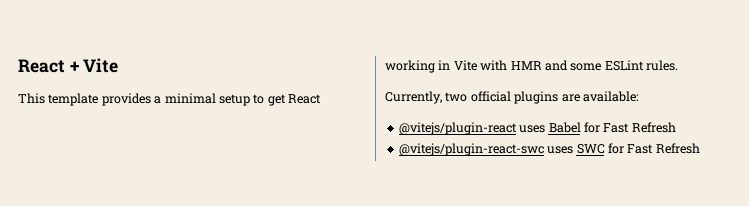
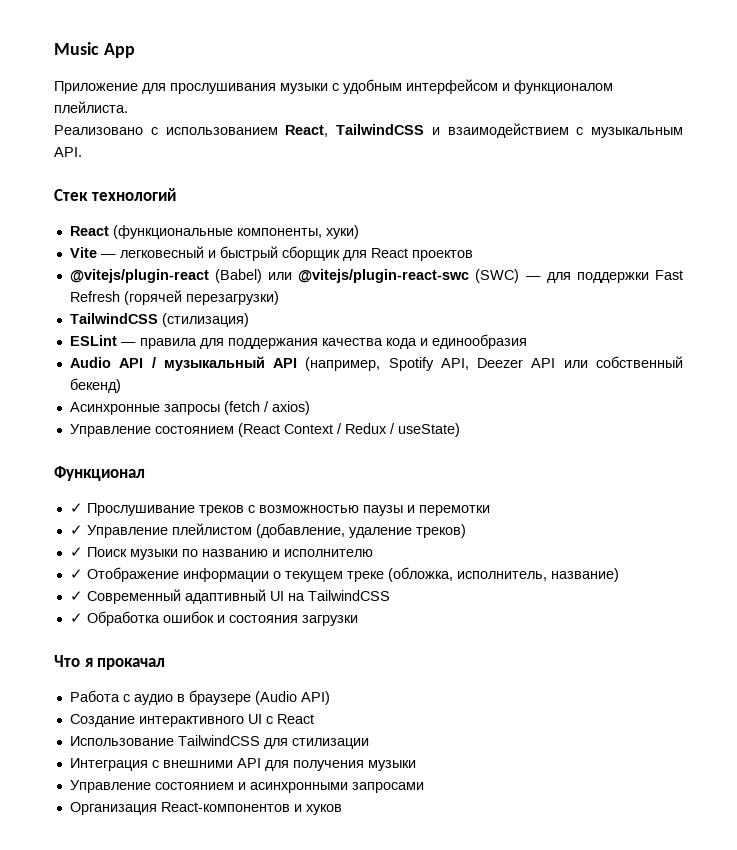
- React + Vite
- This template provides a minimal setup to get React working in Vite with HMR and some ESLint rules.
- Currently, two official plugins are available:
- @vitejs/plugin-react uses Babel for Fast Refresh
- @vitejs/plugin-react-swc uses SWC for Fast Refresh
+ Music App
+ Приложение для прослушивания музыки с удобным интерфейсом и функционалом плейлиста.
+ Реализовано с использованием React, TailwindCSS и взаимодействием с музыкальным API.
+ Стек технологий
+ React (функциональные компоненты, хуки)
+ Vite — легковесный и быстрый сборщик для React проектов
+ @vitejs/plugin-react (Babel) или @vitejs/plugin-react-swc (SWC) — для поддержки Fast Refresh (горячей перезагрузки)
+ TailwindCSS (стилизация)
+ ESLint — правила для поддержания качества кода и единообразия
+ Audio API / музыкальный API (например, Spotify API, Deezer API или собственный бекенд)
+ Асинхронные запросы (fetch / axios)
+ Управление состоянием (React Context / Redux / useState)
+ Функционал
+ ✓ Прослушивание треков с возможностью паузы и перемотки
+ ✓ Управление плейлистом (добавление, удаление треков)
+ ✓ Поиск музыки по названию и исполнителю
+ ✓ Отображение информации о текущем треке (обложка, исполнитель, название)
+ ✓ Современный адаптивный UI на TailwindCSS
+ ✓ Обработка ошибок и состояния загрузки
+ Что я прокачал
+ Работа с аудио в браузере (Audio API)
+ Создание интерактивного UI с React
+ Использование TailwindCSS для стилизации
+ Интеграция с внешними API для получения музыки
+ Управление состоянием и асинхронными запросами
+ Организация React-компонентов и хуков

